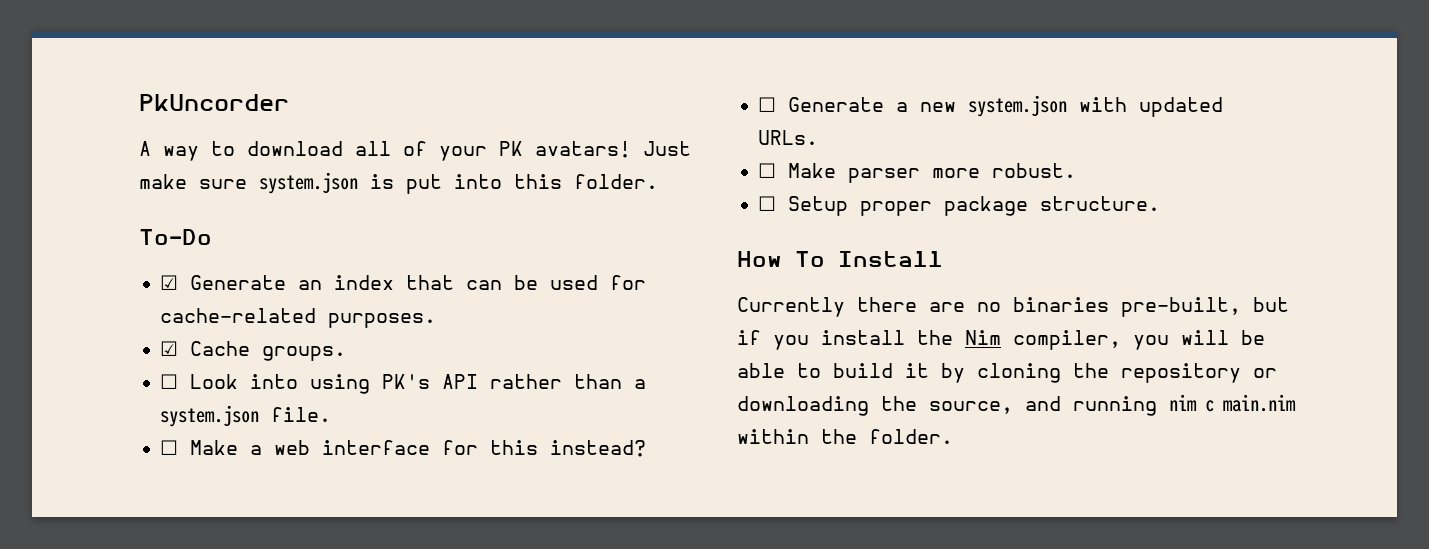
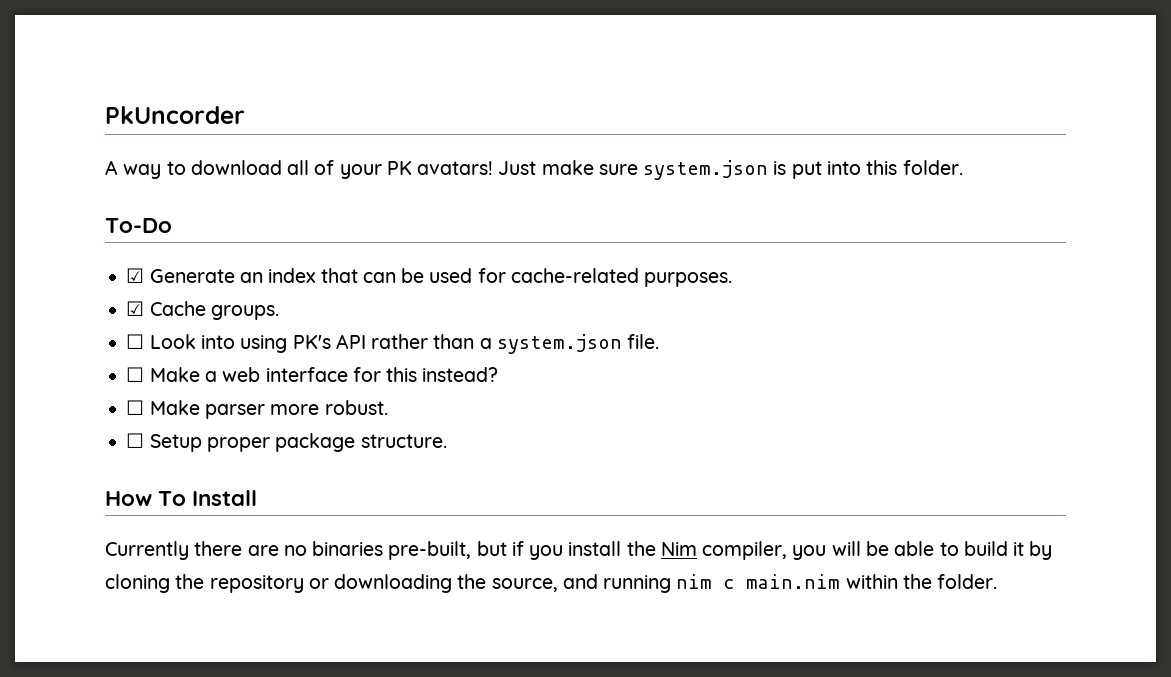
- ☐ Generate a new system.json with updated URLs.

